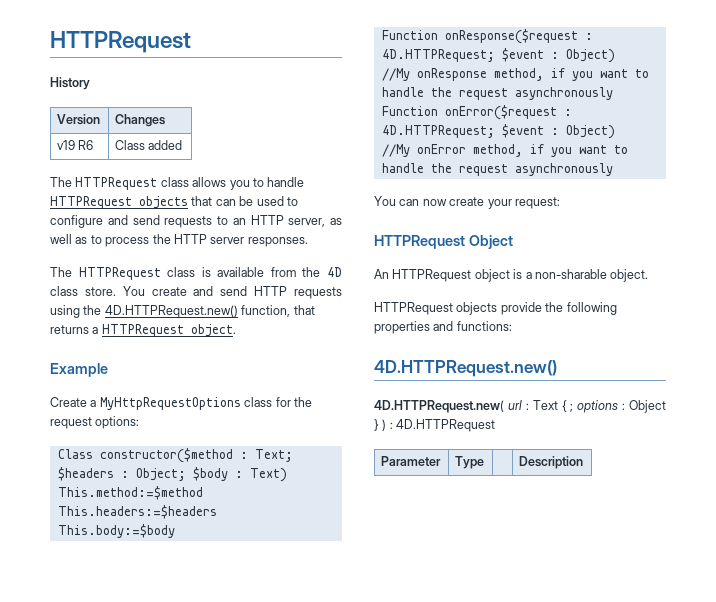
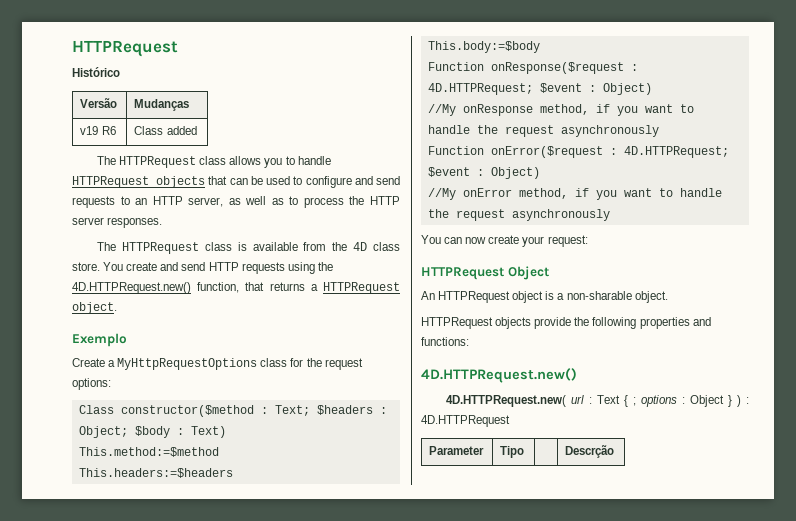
- History
- Version | Changes
+ Histórico
+ Versão | Mudanças
- Example
+ Exemplo
- Parameter | Type | | Description
+ Parameter | Tipo | | Descrção

